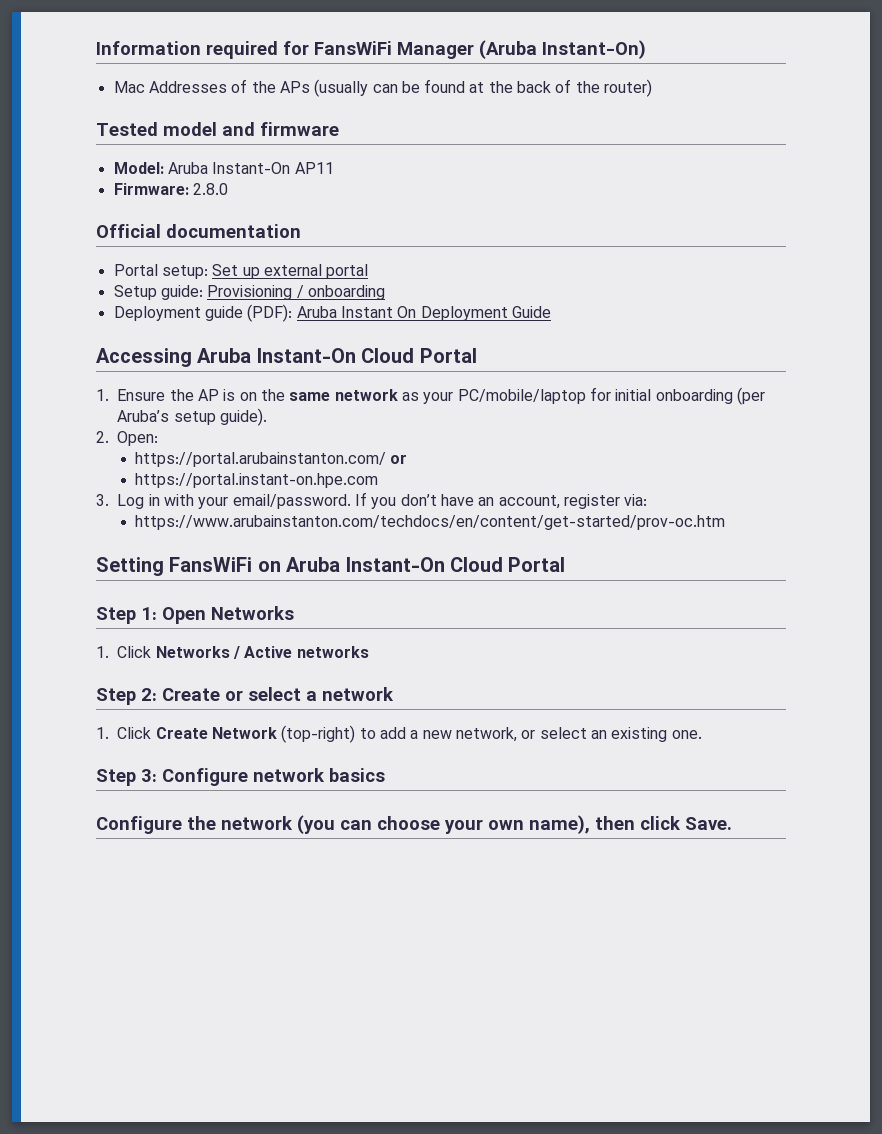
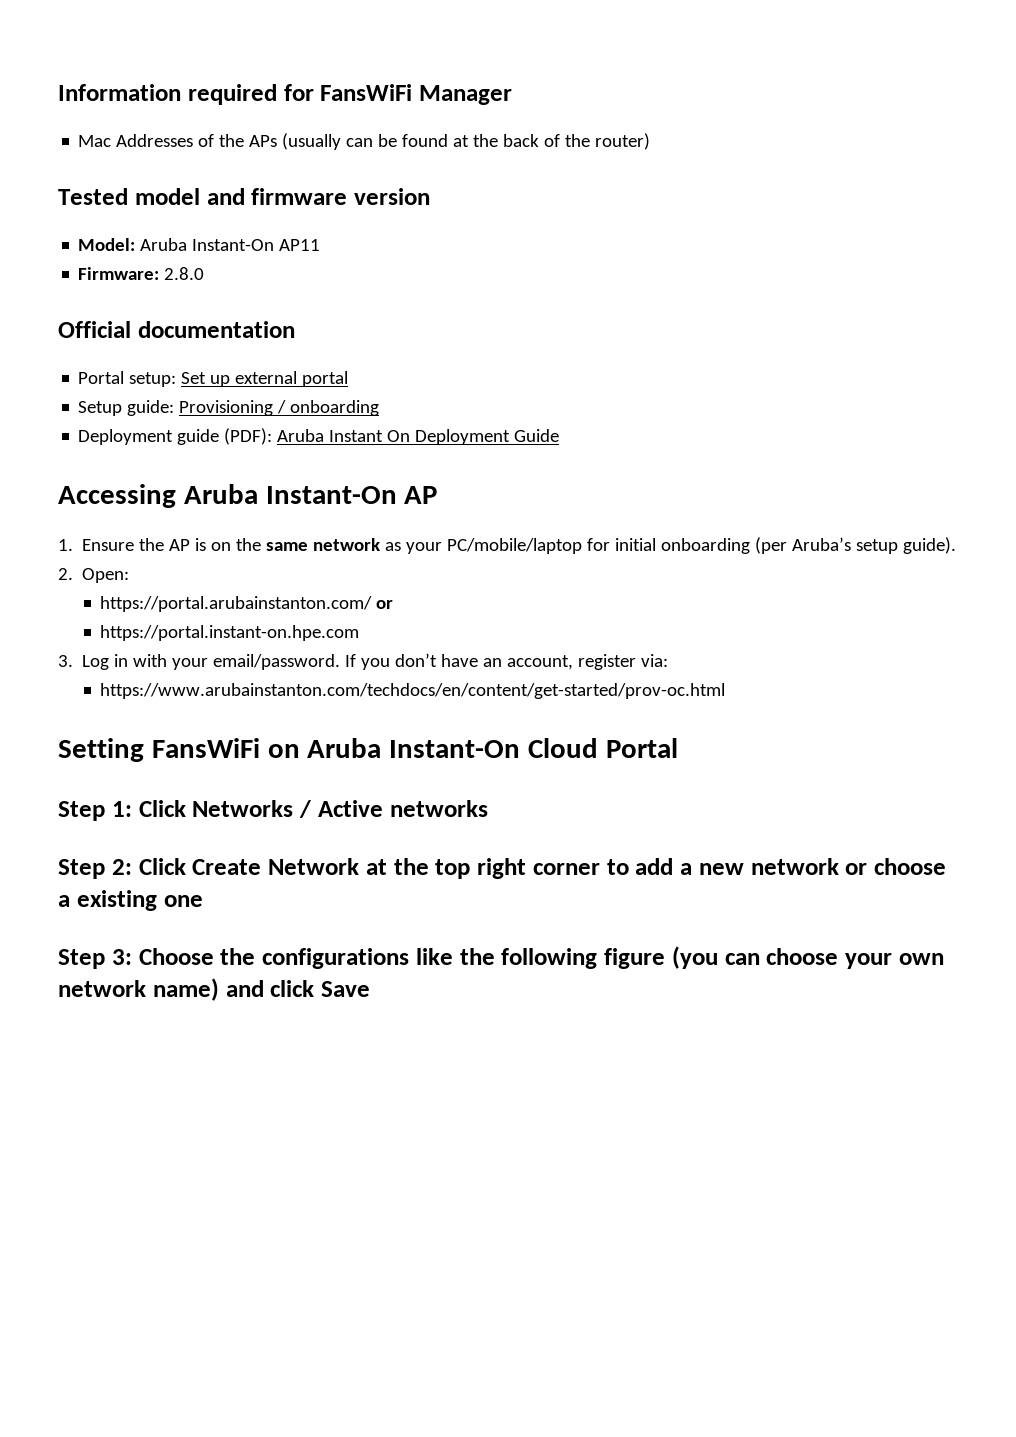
- Information required for FansWiFi Manager (Aruba Instant-On)
+ Information required for FansWiFi Manager
- Tested model and firmware
+ Tested model and firmware version
- Accessing Aruba Instant-On Cloud Portal
+ Accessing Aruba Instant-On AP
- https://www.arubainstanton.com/techdocs/en/content/get-started/prov-oc.htm
+ https://www.arubainstanton.com/techdocs/en/content/get-started/prov-oc.html
- Step 1: Open Networks
- 1. Click Networks / Active networks
+ Step 1: Click Networks / Active networks
- Step 2: Create or select a network
- 1. Click Create Network (top-right) to add a new network, or select an existing one.
- Step 3: Configure network basics
- Configure the network (you can choose your own name), then click Save.
+ Step 2: Click Create Network at the top right corner to add a new network or choose a existing one
+ Step 3: Choose the configurations like the following figure (you can choose your own network name) and click Save

